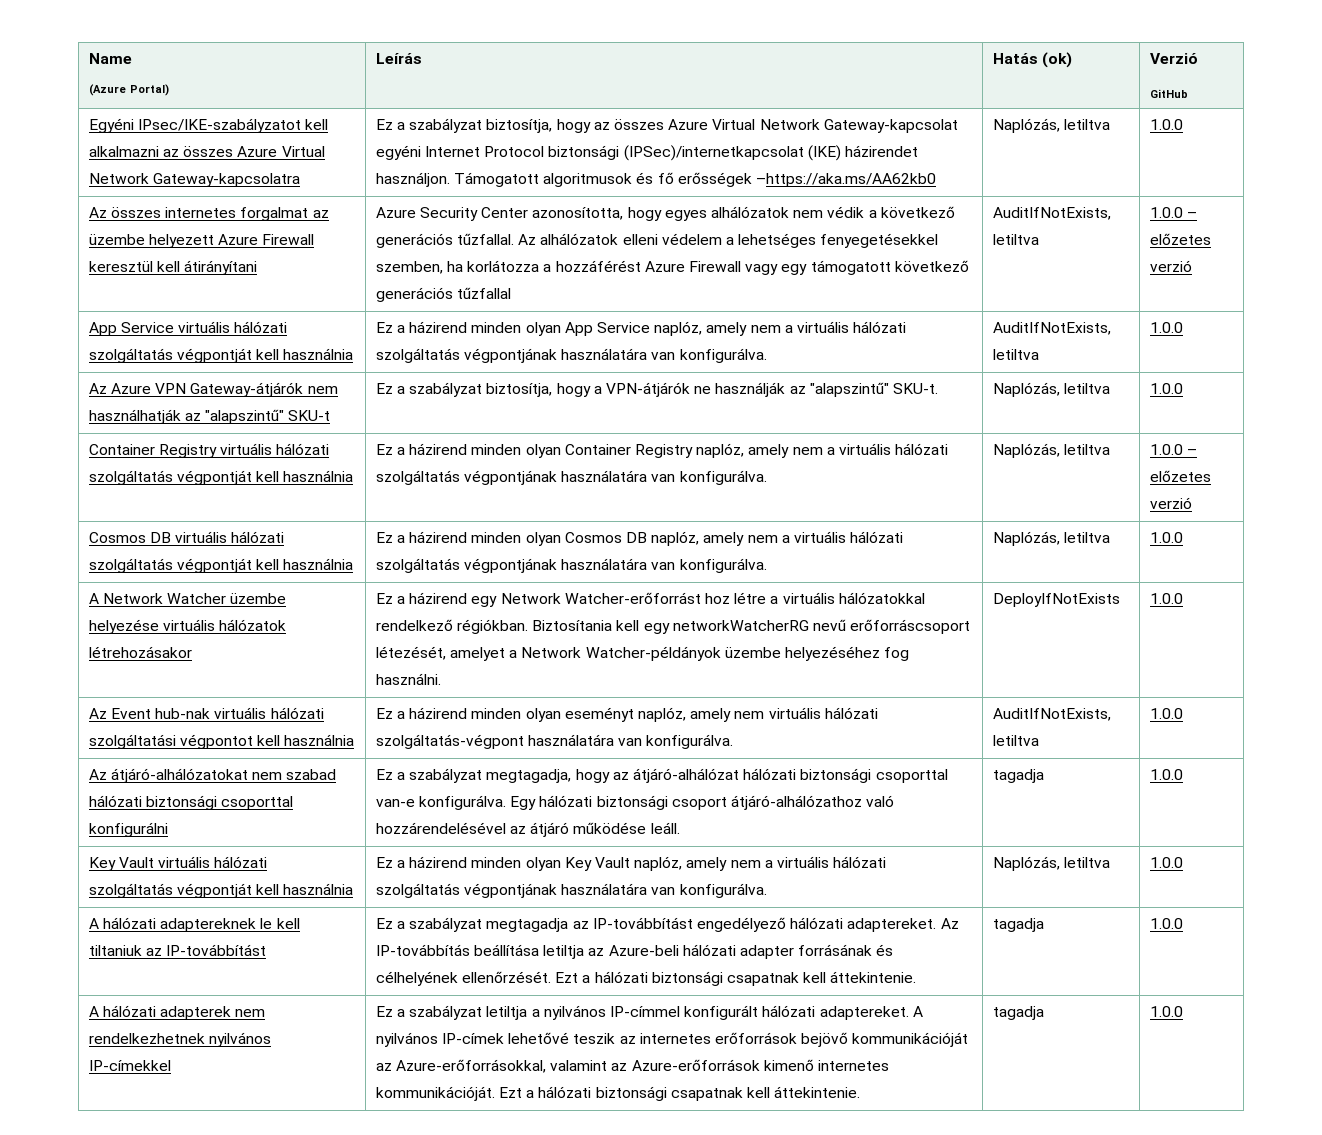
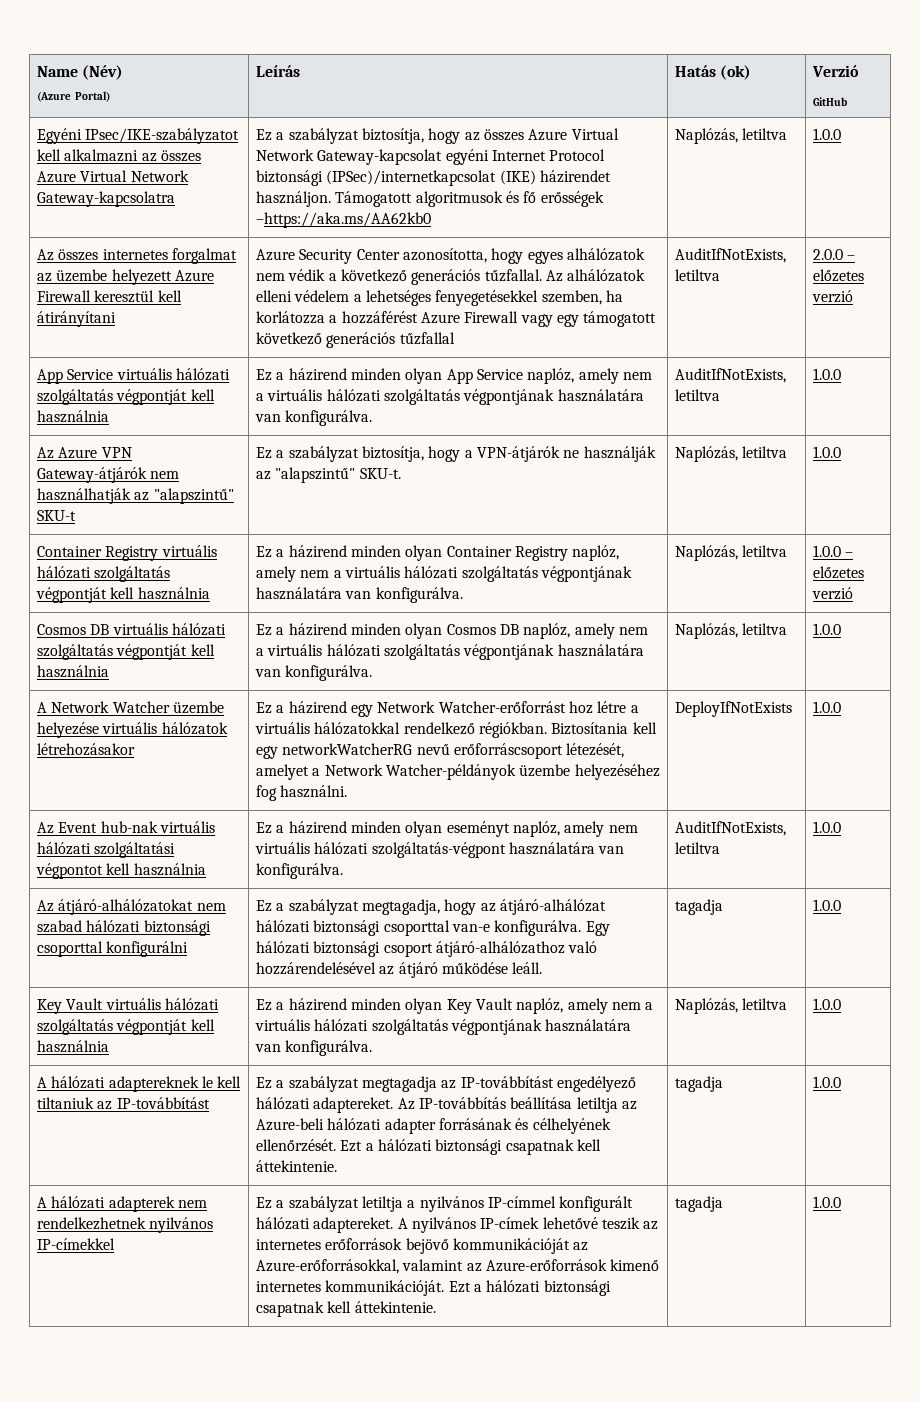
- Name
+ Name (Név)
- AuditIfNotExists, letiltva | 1.0.0 – előzetes verzió
+ AuditIfNotExists, letiltva | 2.0.0 – előzetes verzió

